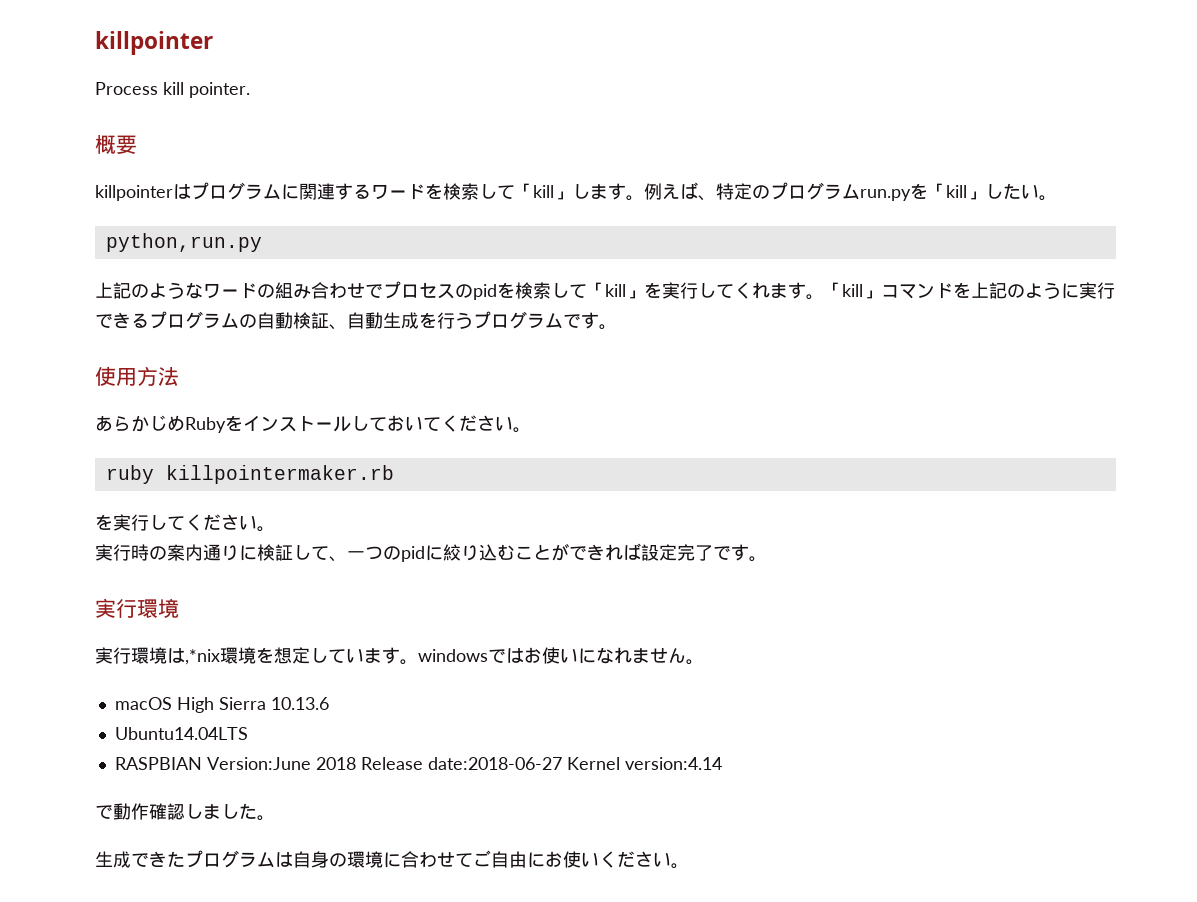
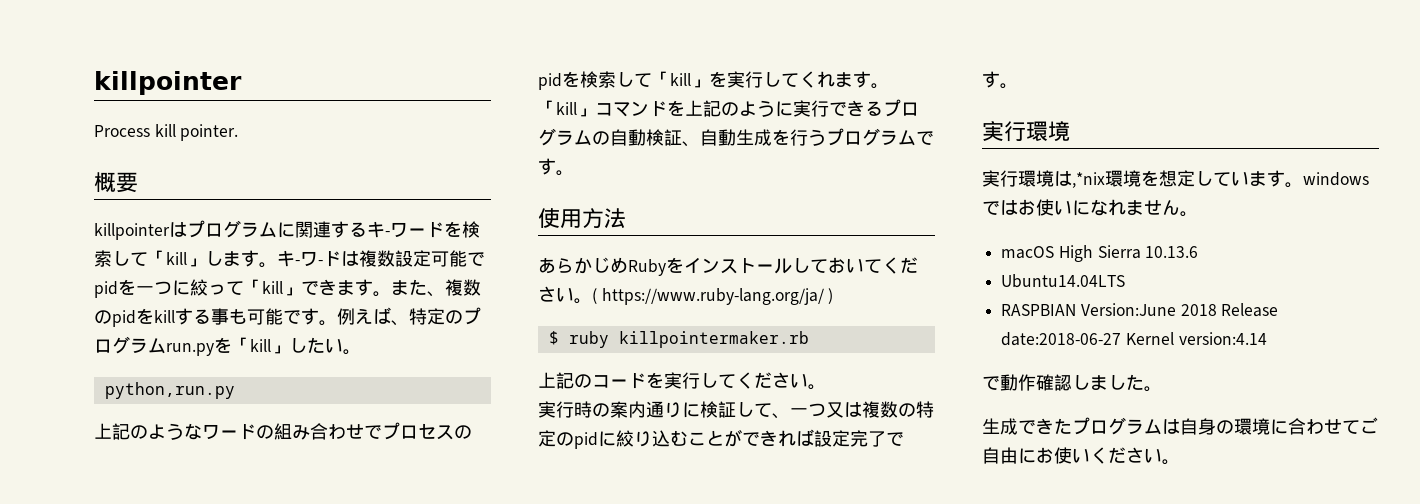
- killpointerはプログラムに関連するワードを検索して「kill」します。
+ killpointerはプログラムに関連するキ-ワードを検索して「kill」します。
+ キ-ワ-ドは複数設定可能でpidを一つに絞って「kill」できます。また、複数のpidをkillする事も可能です。
- あらかじめRubyをインストールしておいてください。
- ruby killpointermaker.rb
+ あらかじめRubyをインストールしておいてください。( https://www.ruby-lang.org/ja/ )
+ $ ruby killpointermaker.rb
- を実行してください。
+ 上記のコードを実行してください。
- 実行時の案内通りに検証して、一つのpidに絞り込むことができれば設定完了です。
+ 実行時の案内通りに検証して、一つ又は複数の特定のpidに絞り込むことができれば設定完了です。

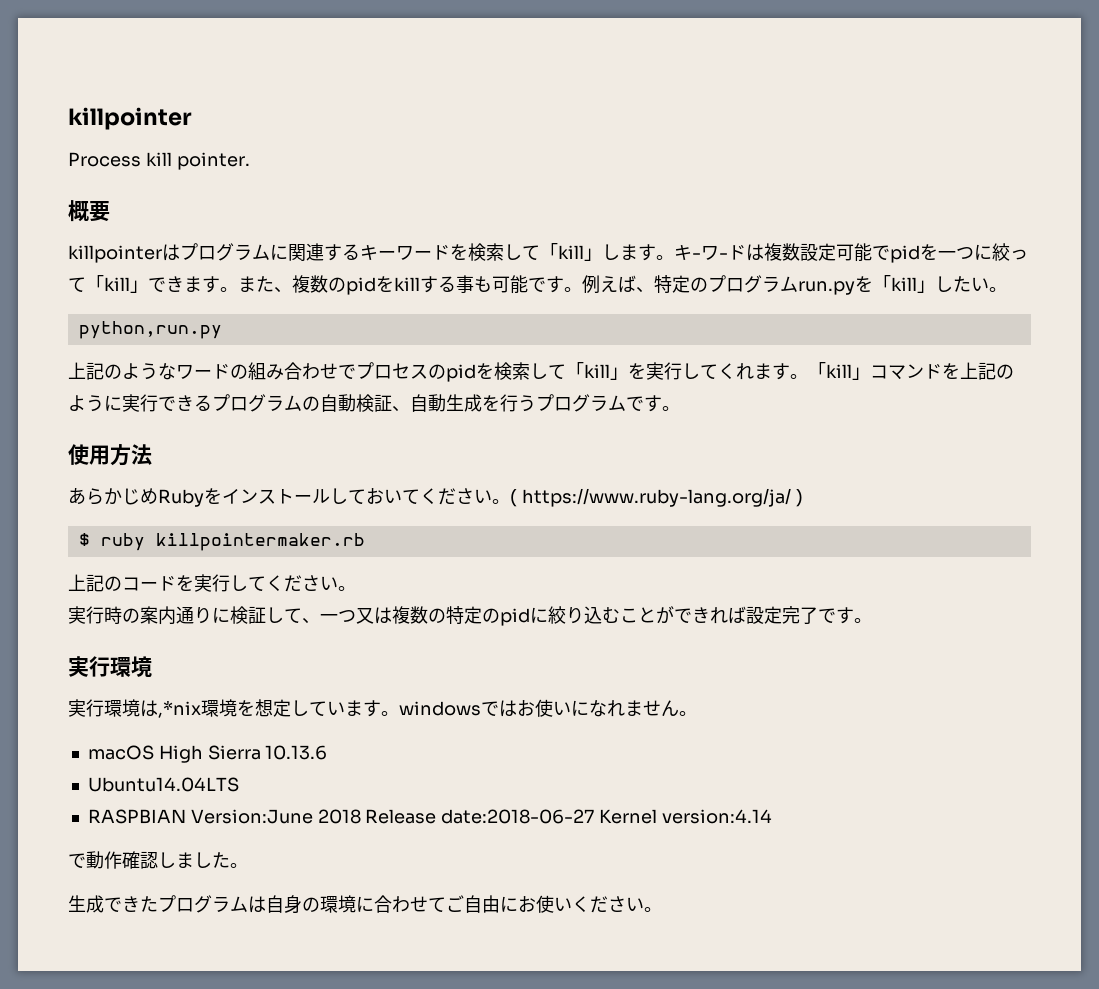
- killpointerはプログラムに関連するキ-ワードを検索して「kill」します。
+ killpointerはプログラムに関連するキーワードを検索して「kill」します。

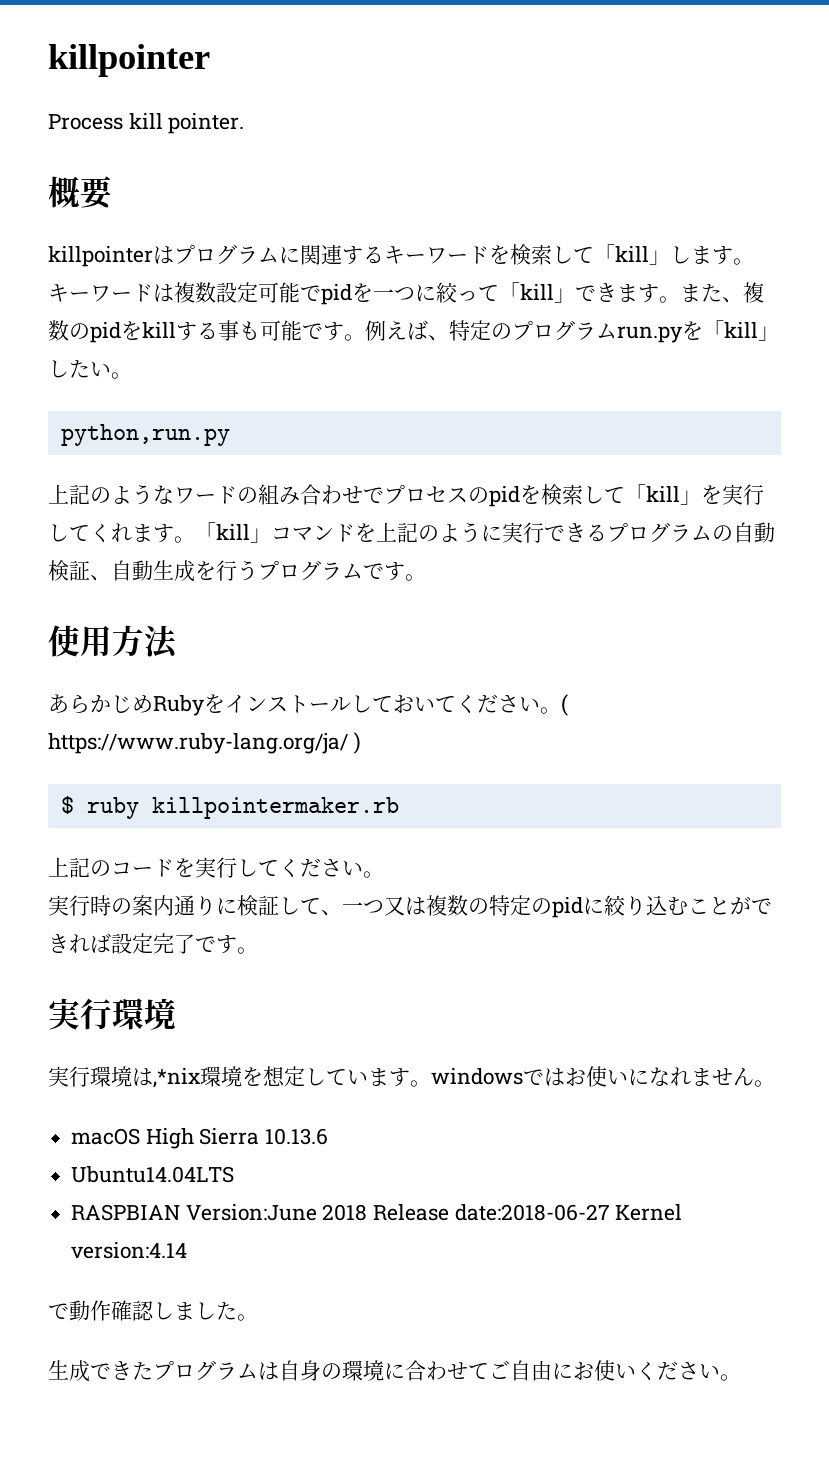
- キ-ワ-ドは複数設定可能でpidを一つに絞って「kill」できます。
+ キーワードは複数設定可能でpidを一つに絞って「kill」できます。

